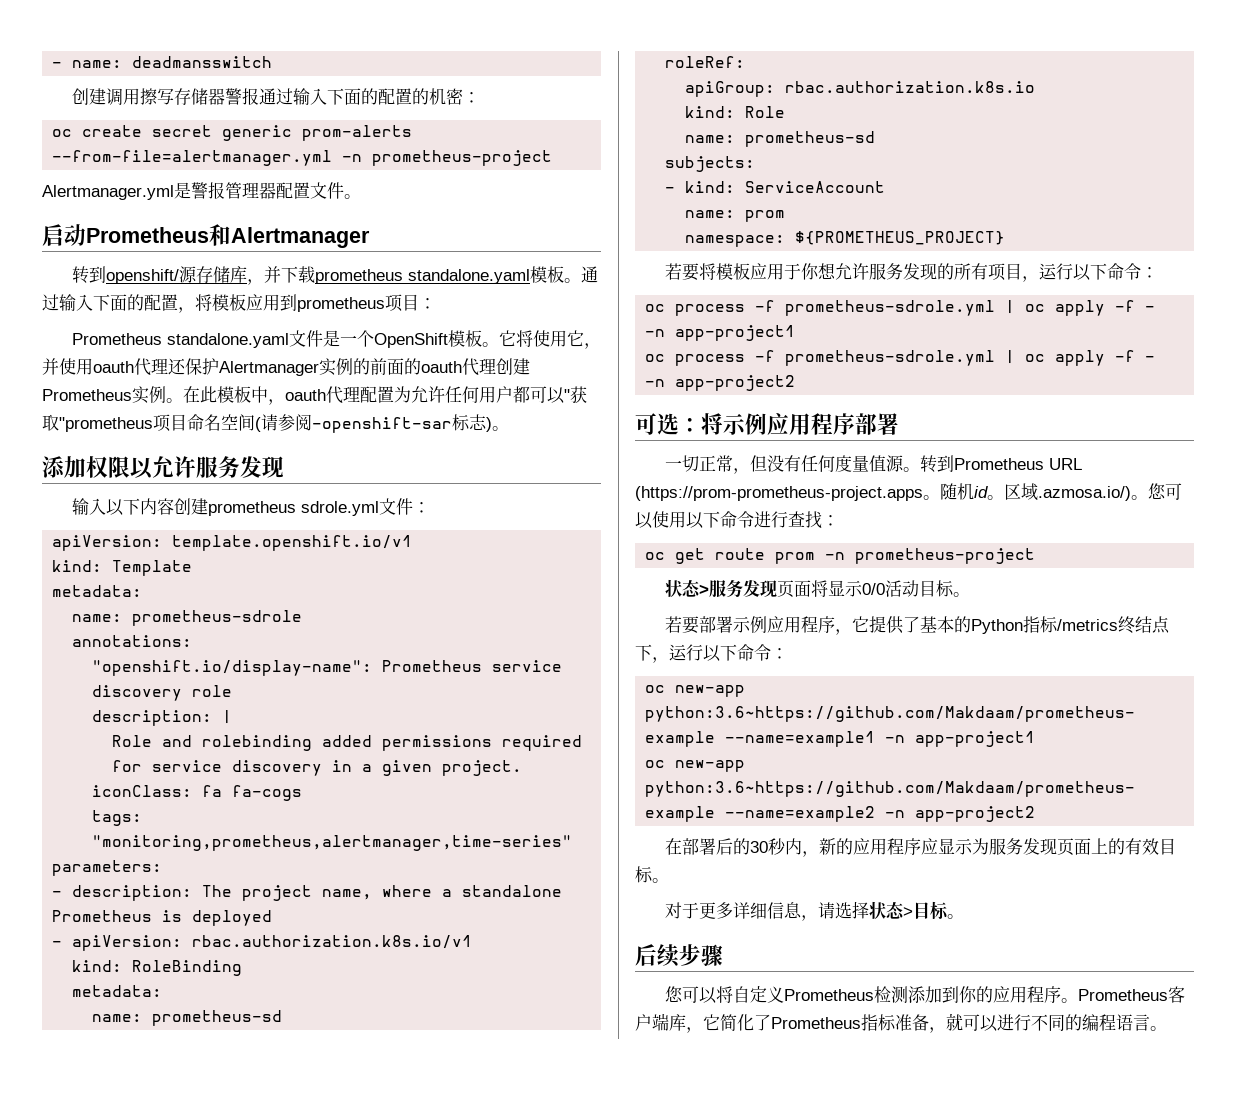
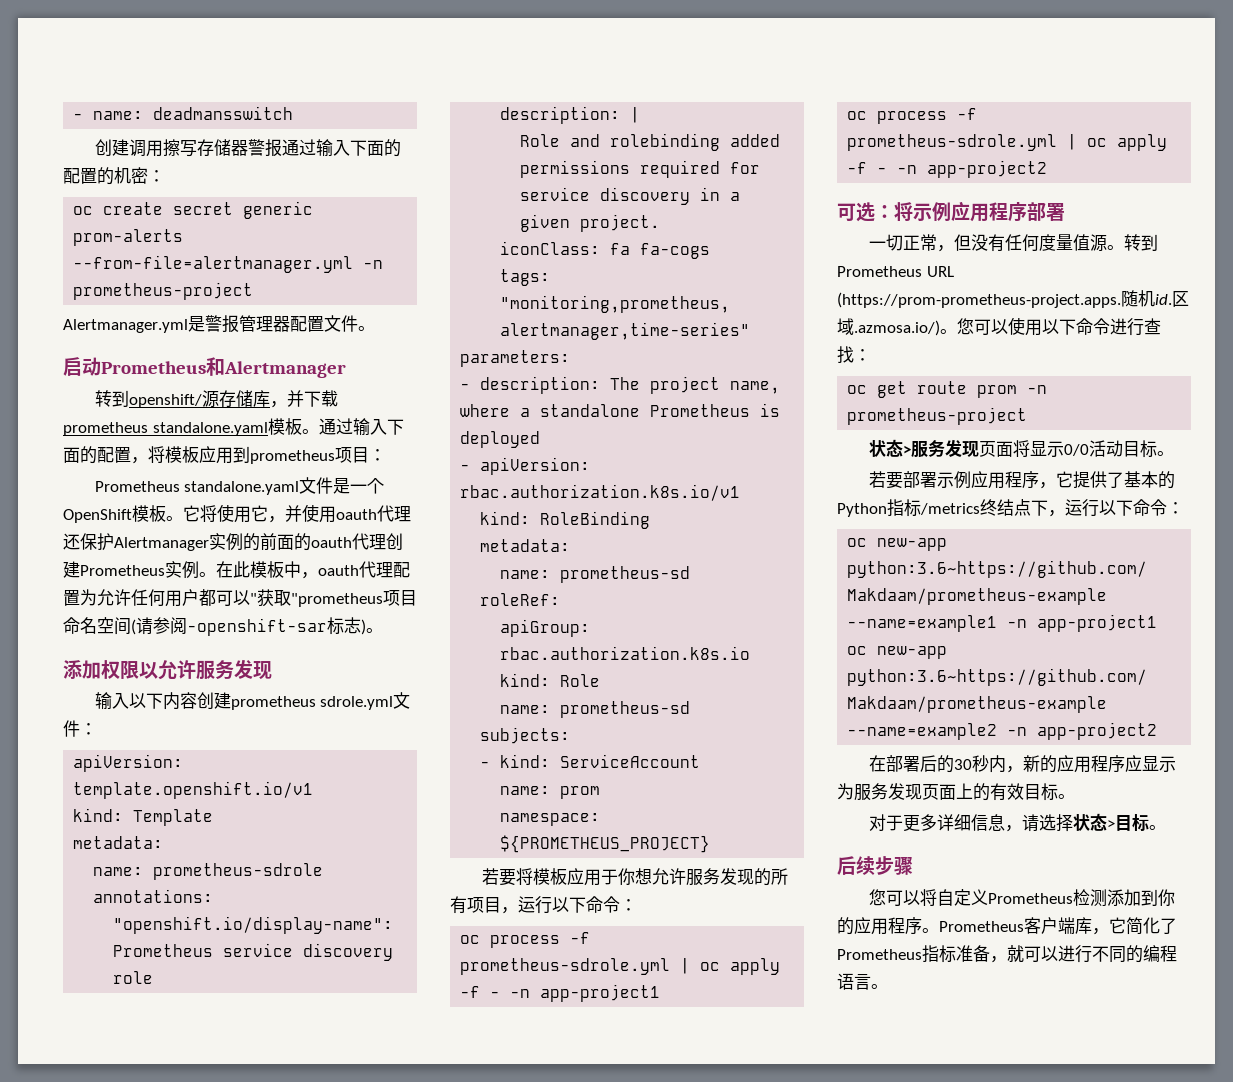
- 转到Prometheus URL (https://prom-prometheus-project.apps。随机id。
+ 转到Prometheus URL (https://prom-prometheus-project.apps.随机id.

